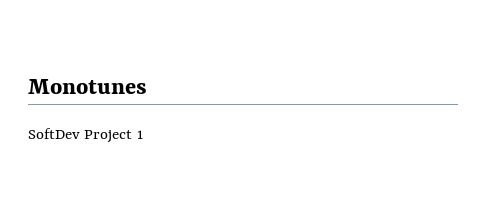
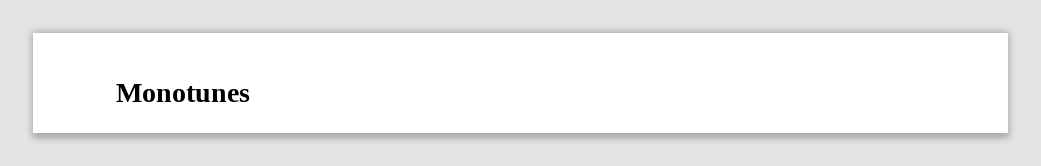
- SoftDev Project 1

